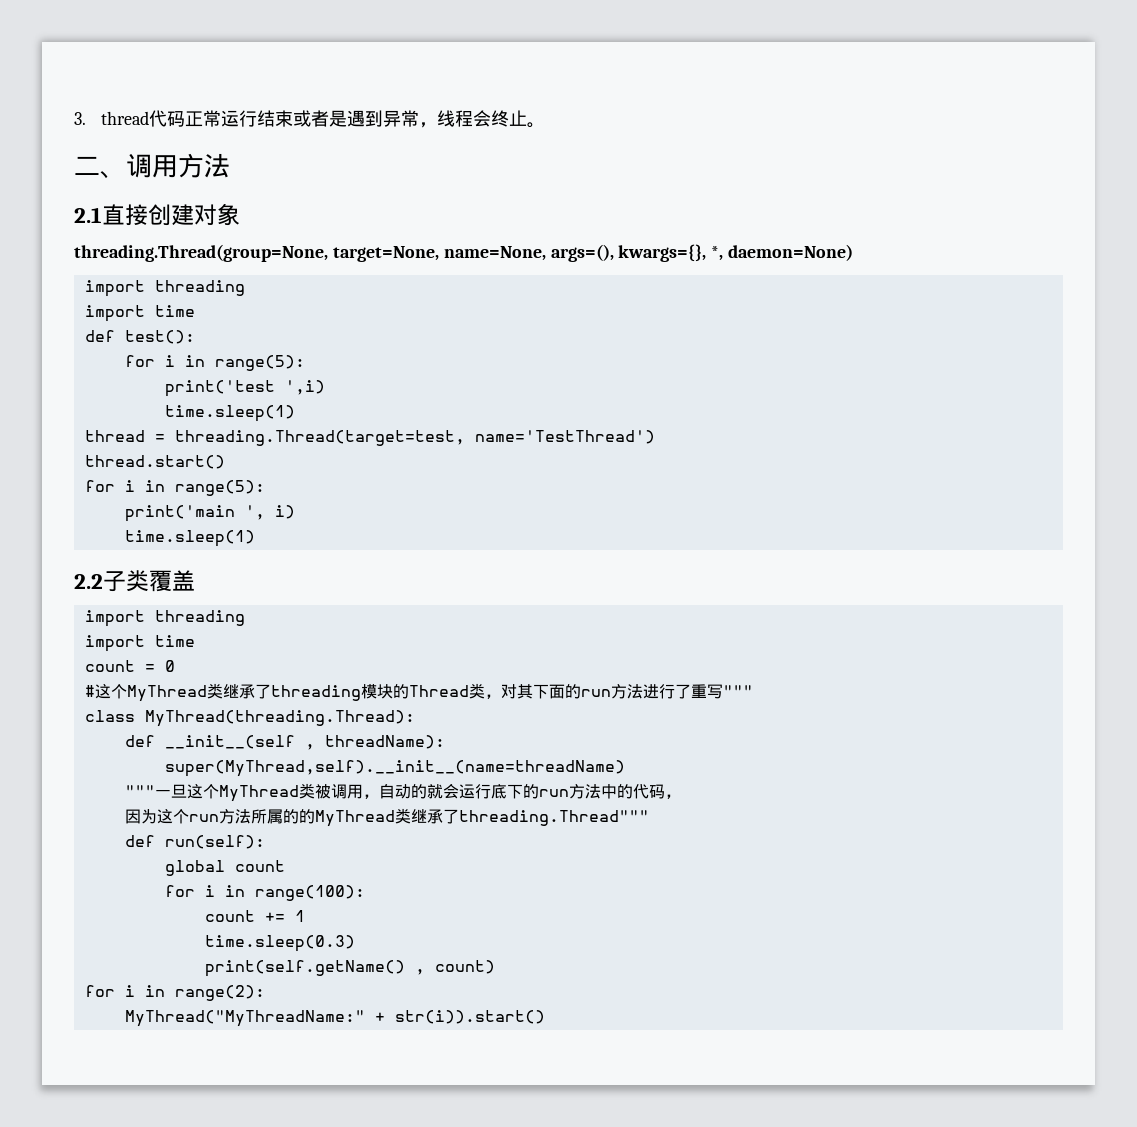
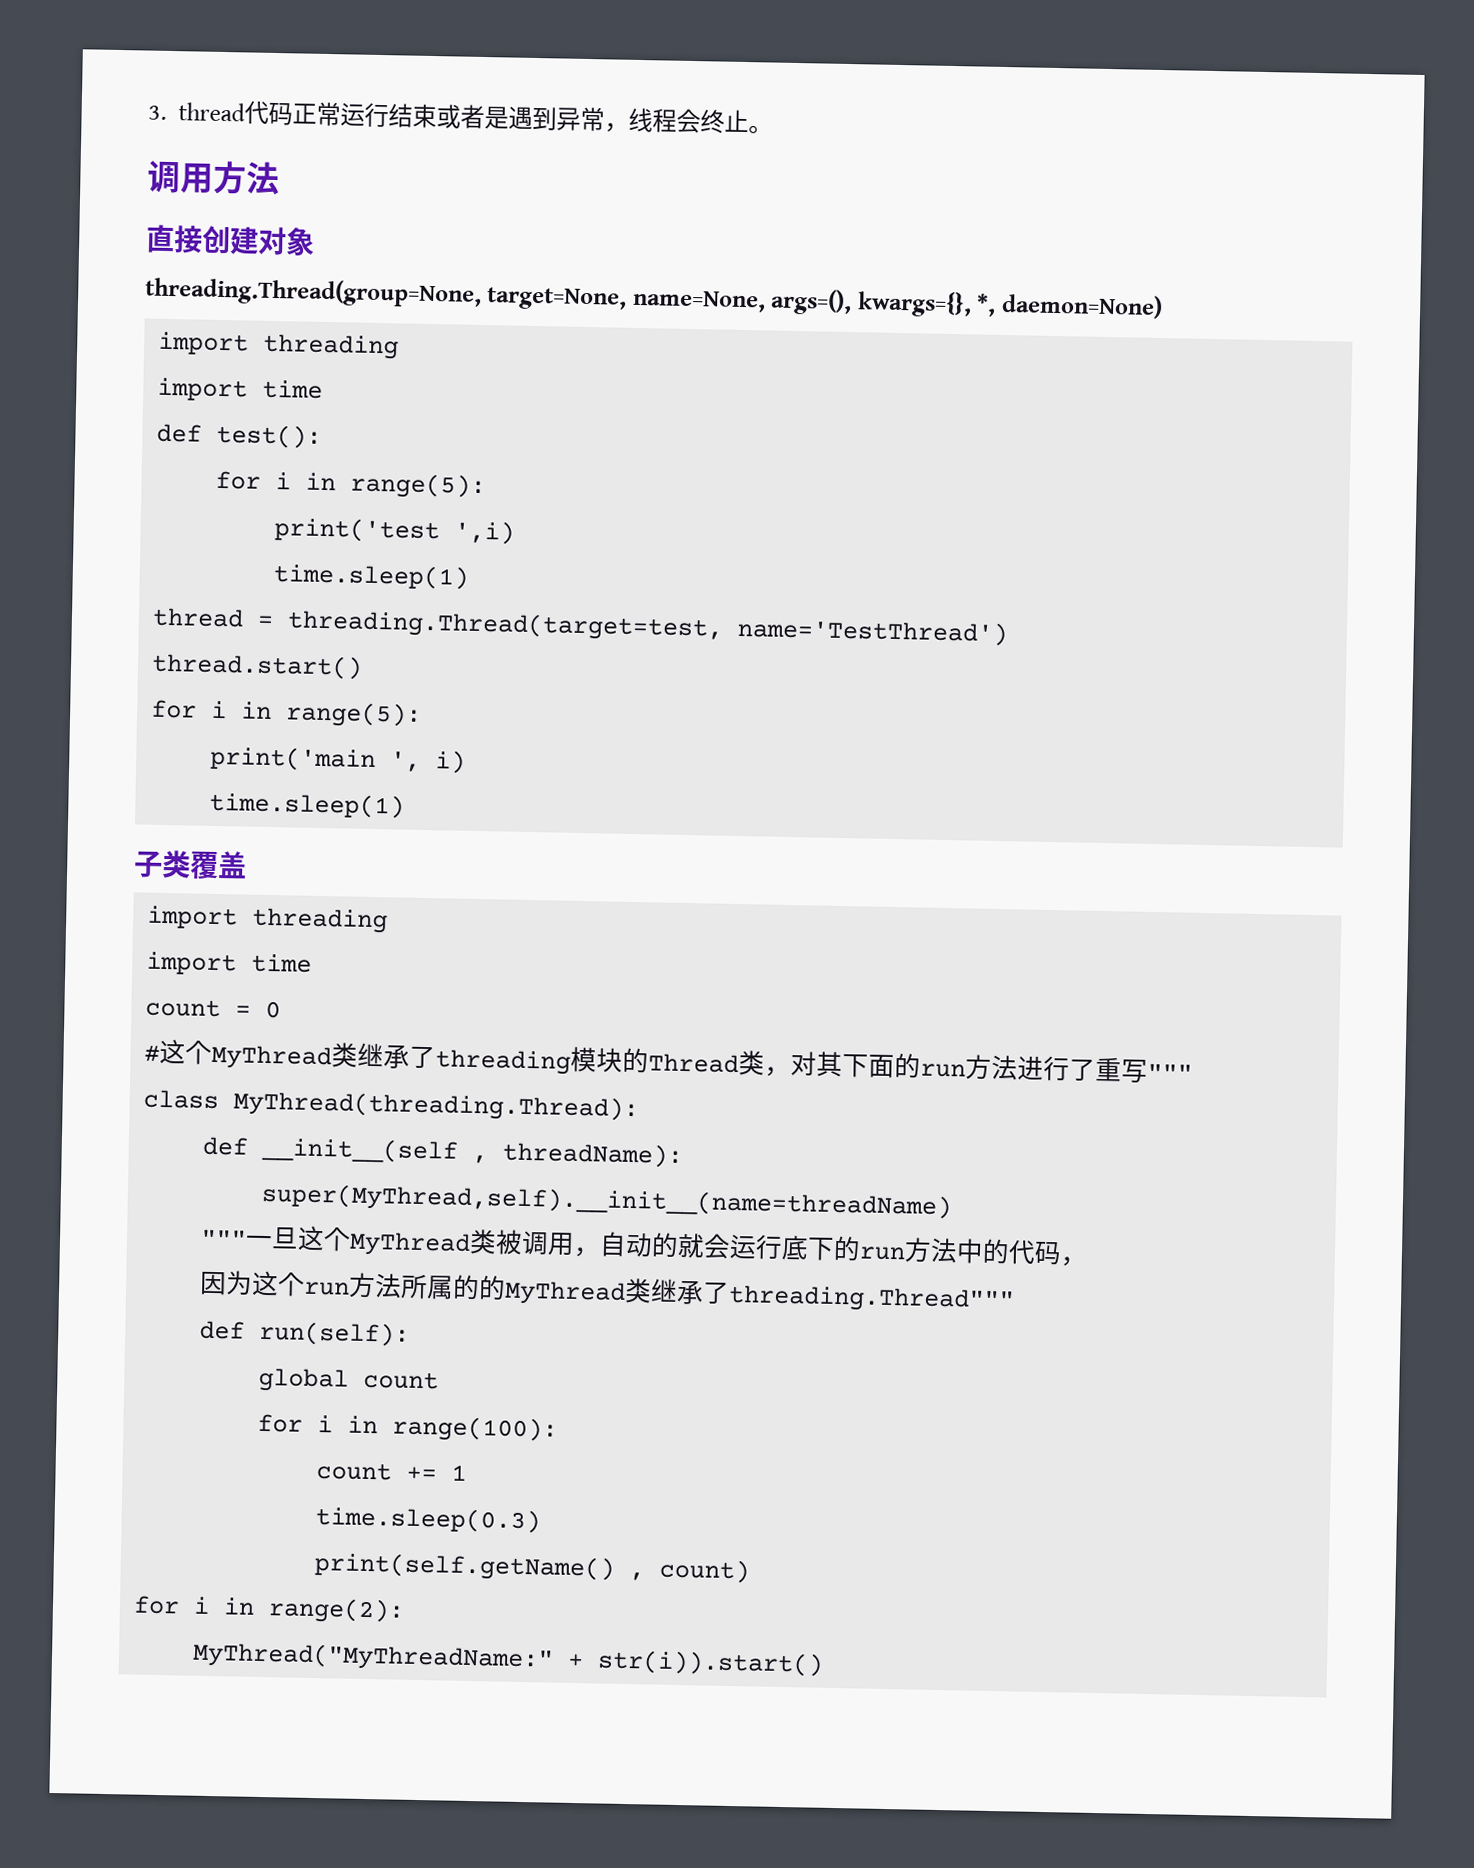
- 二、调用方法
+ 调用方法
- 2.1直接创建对象
+ 直接创建对象
- 2.2子类覆盖
+ 子类覆盖

